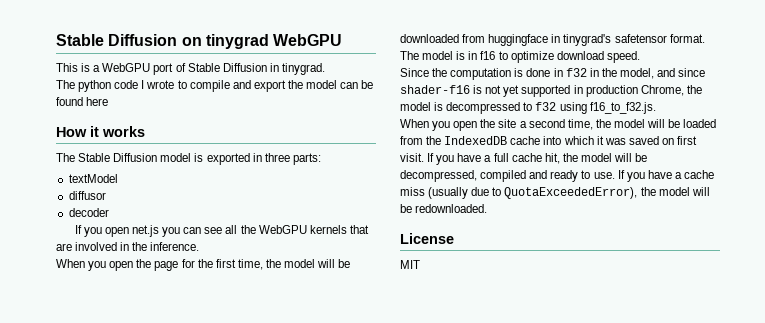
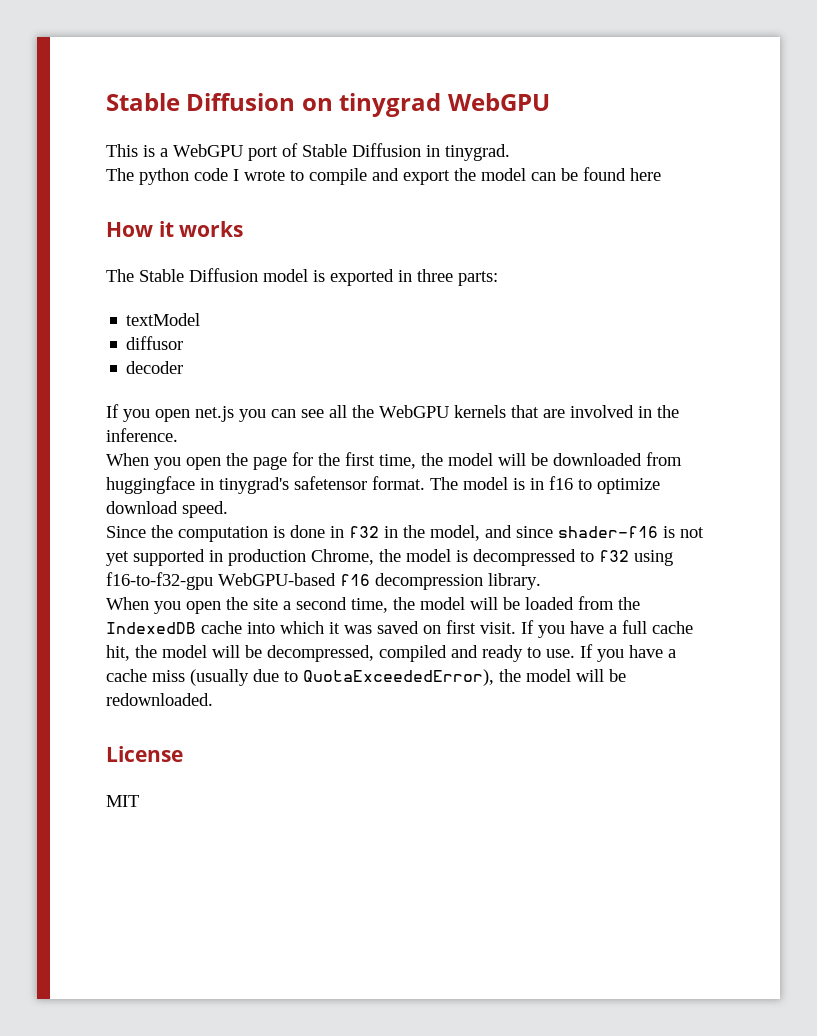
- Since the computation is done in f32 in the model, and since shader-f16 is not yet supported in production Chrome, the model is decompressed to f32 using f16_to_f32.js.
+ Since the computation is done in f32 in the model, and since shader-f16 is not yet supported in production Chrome, the model is decompressed to f32 using f16-to-f32-gpu WebGPU-based f16 decompression library.

